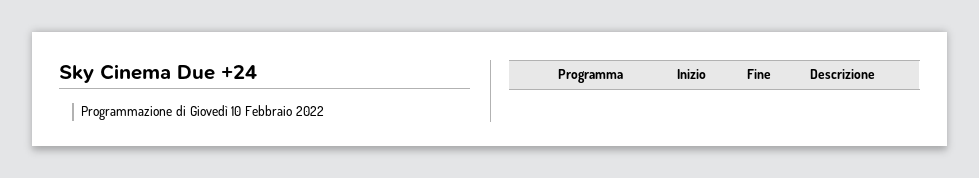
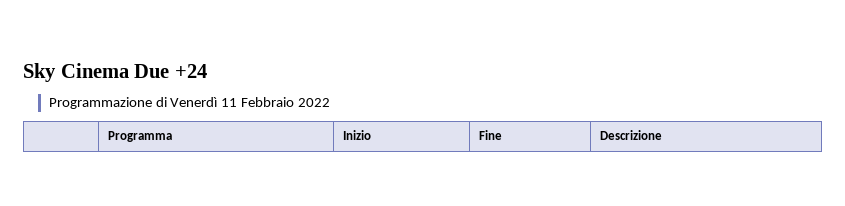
- Programmazione di Giovedì 10 Febbraio 2022
+ Programmazione di Venerdì 11 Febbraio 2022

